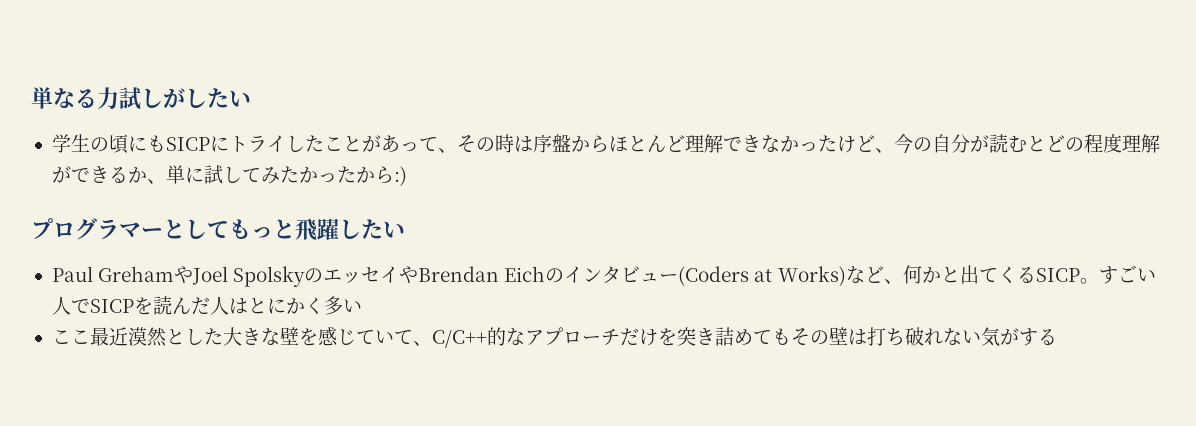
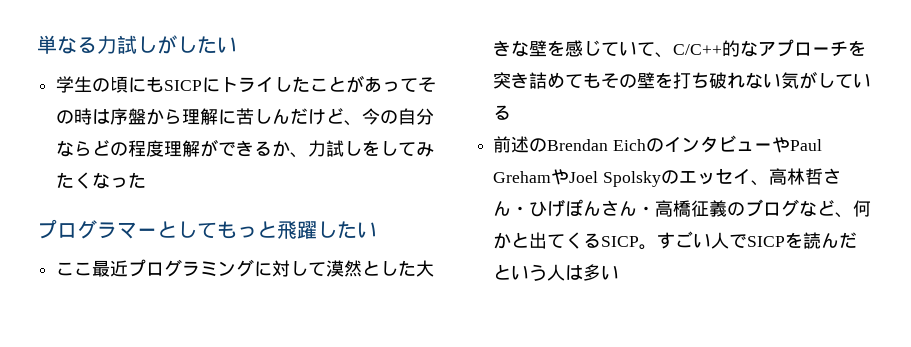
- 学生の頃にもSICPにトライしたことがあって、その時は序盤からほとんど理解できなかったけど、今の自分が読むとどの程度理解ができるか、単に試してみたかったから:)
+ 学生の頃にもSICPにトライしたことがあってその時は序盤から理解に苦しんだけど、今の自分ならどの程度理解ができるか、力試しをしてみたくなった
- Paul GrehamやJoel SpolskyのエッセイやBrendan Eichのインタビュー(Coders at Works)など、何かと出てくるSICP。すごい人でSICPを読んだ人はとにかく多い
- ここ最近漠然とした大きな壁を感じていて、C/C++的なアプローチだけを突き詰めてもその壁は打ち破れない気がする
+ ここ最近プログラミングに対して漠然とした大きな壁を感じていて、C/C++的なアプローチを突き詰めてもその壁を打ち破れない気がしている
+ 前述のBrendan EichのインタビューやPaul GrehamやJoel Spolskyのエッセイ、高林哲さん・ひげぽんさん・高橋征義のブログなど、何かと出てくるSICP。すごい人でSICPを読んだという人は多い

